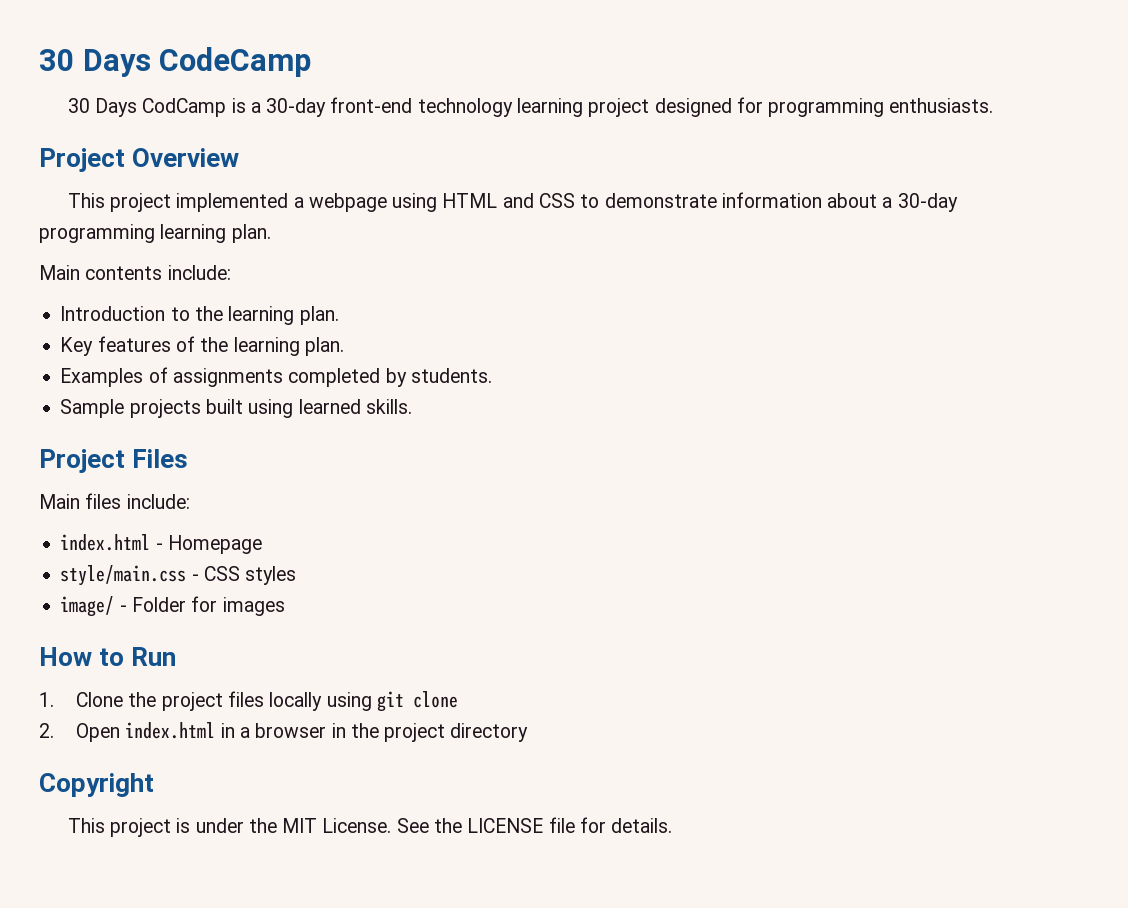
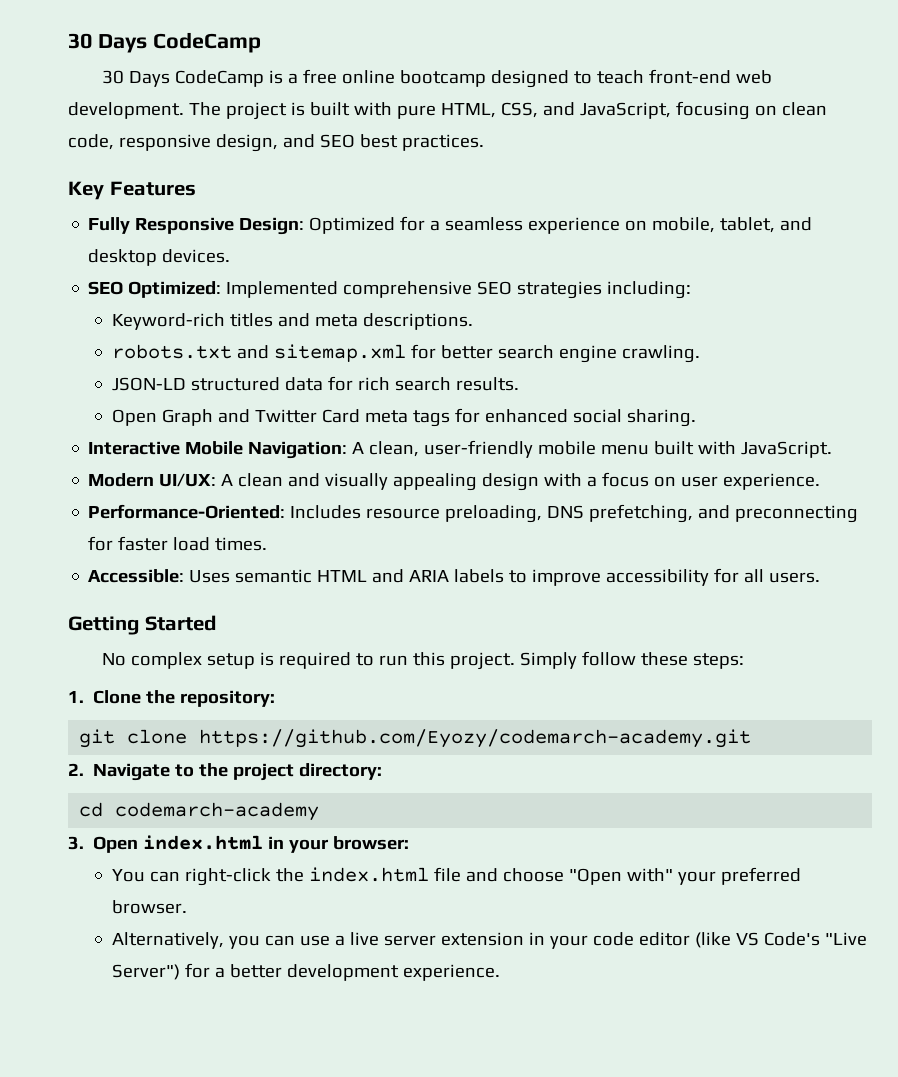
- 30 Days CodCamp is a 30-day front-end technology learning project designed for programming enthusiasts.
- Project Overview
- This project implemented a webpage using HTML and CSS to demonstrate information about a 30-day programming learning plan.
- Main contents include:
- Introduction to the learning plan.
- Key features of the learning plan.
- Examples of assignments completed by students.
- Sample projects built using learned skills.
- Project Files
- Main files include:
- index.html - Homepage
- style/main.css - CSS styles
- image/ - Folder for images
- How to Run
- 1. Clone the project files locally using git clone
- 2. Open index.html in a browser in the project directory
- Copyright
- This project is under the MIT License. See the LICENSE file for details.
+ 30 Days CodeCamp is a free online bootcamp designed to teach front-end web development. The project is built with pure HTML, CSS, and JavaScript, focusing on clean code, responsive design, and SEO best practices.
+ Key Features
+ Fully Responsive Design: Optimized for a seamless experience on mobile, tablet, and desktop devices.
+ SEO Optimized: Implemented comprehensive SEO strategies including:
+ Keyword-rich titles and meta descriptions.
+ robots.txt and sitemap.xml for better search engine crawling.
+ JSON-LD structured data for rich search results.
+ Open Graph and Twitter Card meta tags for enhanced social sharing.
+ Interactive Mobile Navigation: A clean, user-friendly mobile menu built with JavaScript.
+ Modern UI/UX: A clean and visually appealing design with a focus on user experience.
+ Performance-Oriented: Includes resource preloading, DNS prefetching, and preconnecting for faster load times.
+ Accessible: Uses semantic HTML and ARIA labels to improve accessibility for all users.
+ Getting Started
+ No complex setup is required to run this project. Simply follow these steps:
+ 1. Clone the repository:
+ git clone https://github.com/Eyozy/codemarch-academy.git
+ 2. Navigate to the project directory:
+ cd codemarch-academy
+ 3. Open index.html in your browser:
+ You can right-click the index.html file and choose "Open with" your preferred browser.
+ Alternatively, you can use a live server extension in your code editor (like VS Code's "Live Server") for a better development experience.

